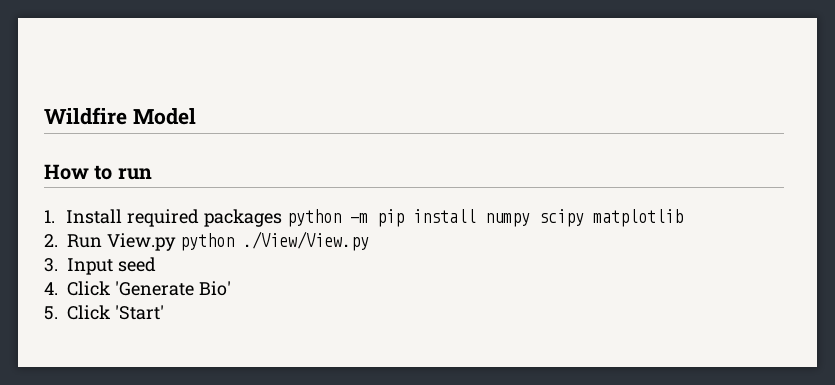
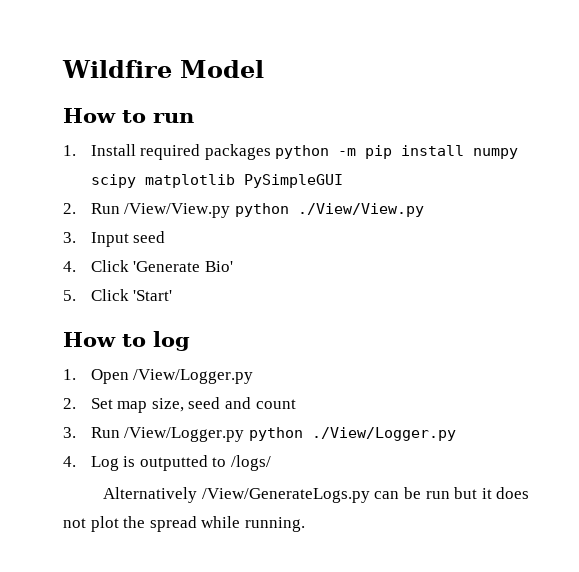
- 1. Install required packages python -m pip install numpy scipy matplotlib
+ 1. Install required packages python -m pip install numpy scipy matplotlib PySimpleGUI
- 2. Run View.py python ./View/View.py
+ 2. Run /View/View.py python ./View/View.py
+ How to log
+ 1. Open /View/Logger.py
+ 2. Set map size, seed and count
+ 3. Run /View/Logger.py python ./View/Logger.py
+ 4. Log is outputted to /logs/
+ Alternatively /View/GenerateLogs.py can be run but it does not plot the spread while running.

